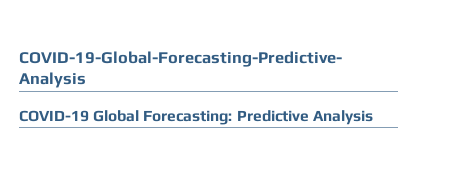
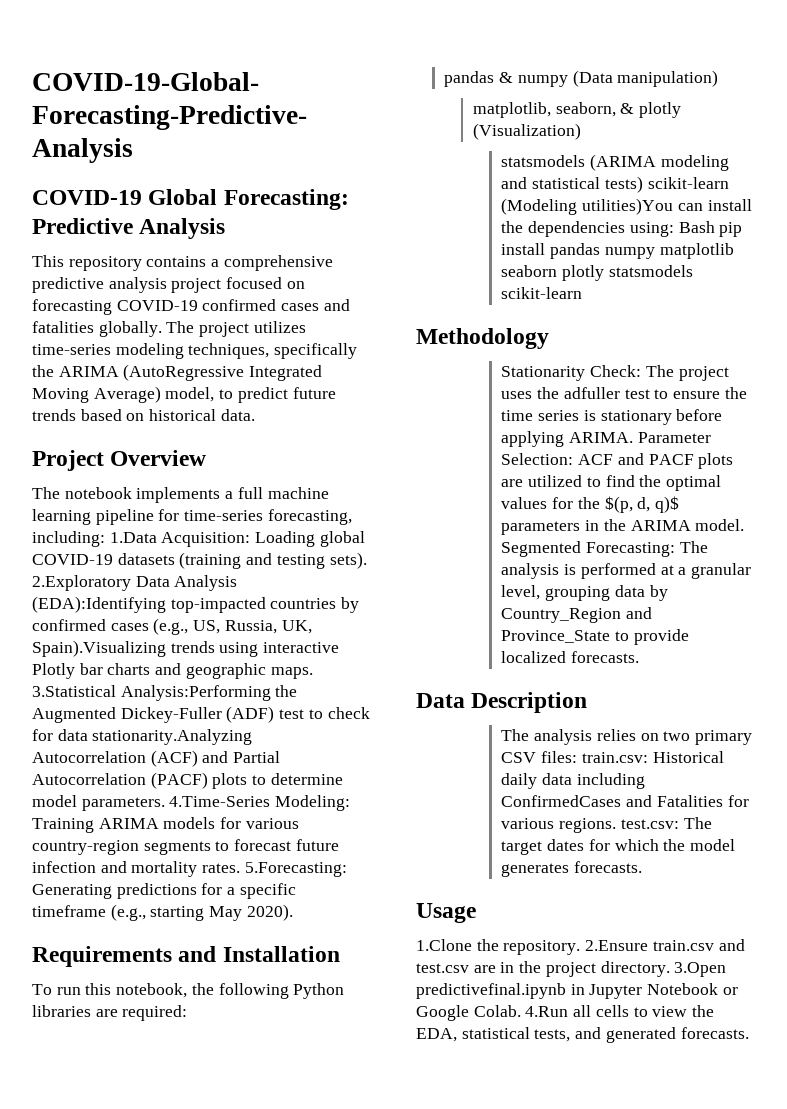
+ This repository contains a comprehensive predictive analysis project focused on forecasting COVID-19 confirmed cases and fatalities globally. The project utilizes time-series modeling techniques, specifically the ARIMA (AutoRegressive Integrated Moving Average) model, to predict future trends based on historical data.
+ Project Overview
+ The notebook implements a full machine learning pipeline for time-series forecasting, including: 1.Data Acquisition: Loading global COVID-19 datasets (training and testing sets). 2.Exploratory Data Analysis (EDA):Identifying top-impacted countries by confirmed cases (e.g., US, Russia, UK, Spain).Visualizing trends using interactive Plotly bar charts and geographic maps. 3.Statistical Analysis:Performing the Augmented Dickey-Fuller (ADF) test to check for data stationarity.Analyzing Autocorrelation (ACF) and Partial Autocorrelation (PACF) plots to determine model parameters. 4.Time-Series Modeling: Training ARIMA models for various country-region segments to forecast future infection and mortality rates. 5.Forecasting: Generating predictions for a specific timeframe (e.g., starting May 2020).
+ Requirements and Installation
+ To run this notebook, the following Python libraries are required:
+ pandas & numpy (Data manipulation)
+ matplotlib, seaborn, & plotly (Visualization)
+ statsmodels (ARIMA modeling and statistical tests) scikit-learn (Modeling utilities)You can install the dependencies using: Bash pip install pandas numpy matplotlib seaborn plotly statsmodels scikit-learn
+ Methodology
+ Stationarity Check: The project uses the adfuller test to ensure the time series is stationary before applying ARIMA. Parameter Selection: ACF and PACF plots are utilized to find the optimal values for the $(p, d, q)$ parameters in the ARIMA model. Segmented Forecasting: The analysis is performed at a granular level, grouping data by Country_Region and Province_State to provide localized forecasts.
+ Data Description
+ The analysis relies on two primary CSV files: train.csv: Historical daily data including ConfirmedCases and Fatalities for various regions. test.csv: The target dates for which the model generates forecasts.
+ Usage
+ 1.Clone the repository. 2.Ensure train.csv and test.csv are in the project directory. 3.Open predictivefinal.ipynb in Jupyter Notebook or Google Colab. 4.Run all cells to view the EDA, statistical tests, and generated forecasts.

